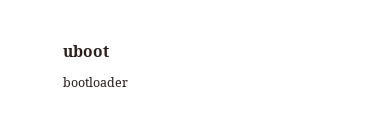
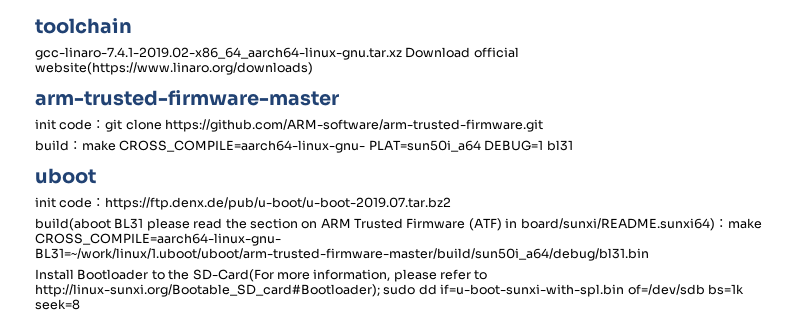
+ toolchain
+ gcc-linaro-7.4.1-2019.02-x86_64_aarch64-linux-gnu.tar.xz Download official website(https://www.linaro.org/downloads)
+ arm-trusted-firmware-master
+ init code：git clone https://github.com/ARM-software/arm-trusted-firmware.git
+ build：make CROSS_COMPILE=aarch64-linux-gnu- PLAT=sun50i_a64 DEBUG=1 bl31
  uboot
- bootloader
+ init code：https://ftp.denx.de/pub/u-boot/u-boot-2019.07.tar.bz2
+ build(aboot BL31 please read the section on ARM Trusted Firmware (ATF) in board/sunxi/README.sunxi64)：make CROSS_COMPILE=aarch64-linux-gnu- BL31=~/work/linux/1.uboot/uboot/arm-trusted-firmware-master/build/sun50i_a64/debug/bl31.bin
+ Install Bootloader to the SD-Card(For more information, please refer to http://linux-sunxi.org/Bootable_SD_card#Bootloader); sudo dd if=u-boot-sunxi-with-spl.bin of=/dev/sdb bs=1k seek=8

